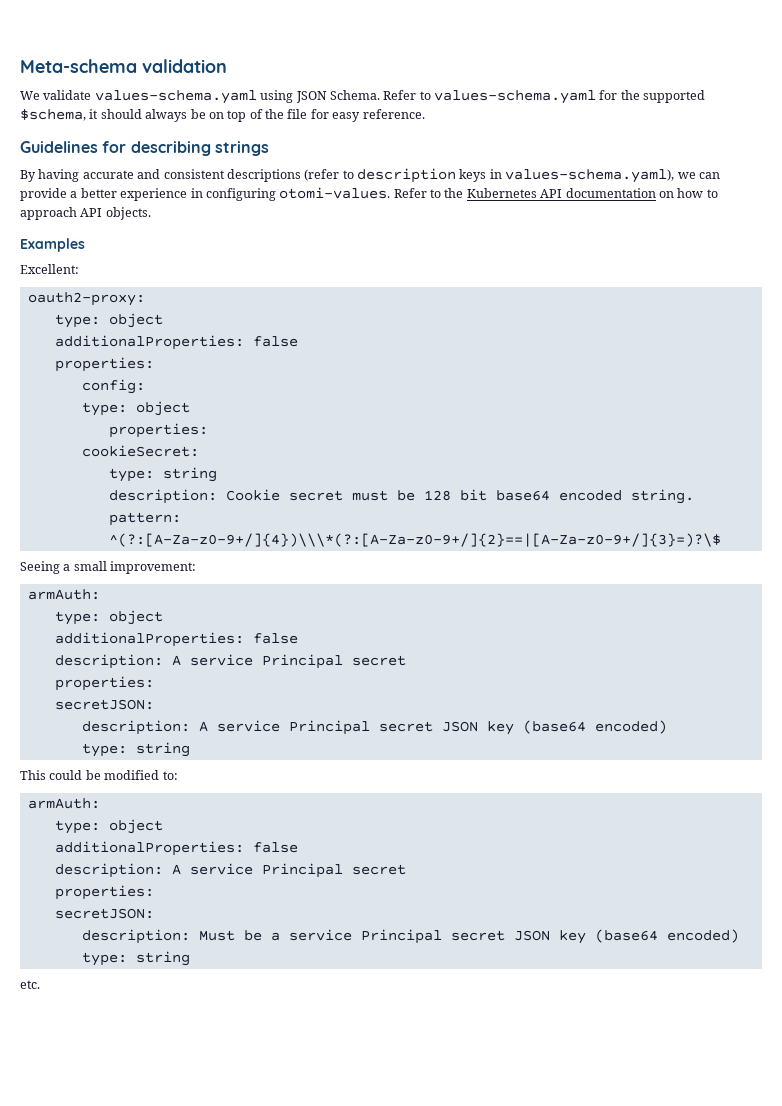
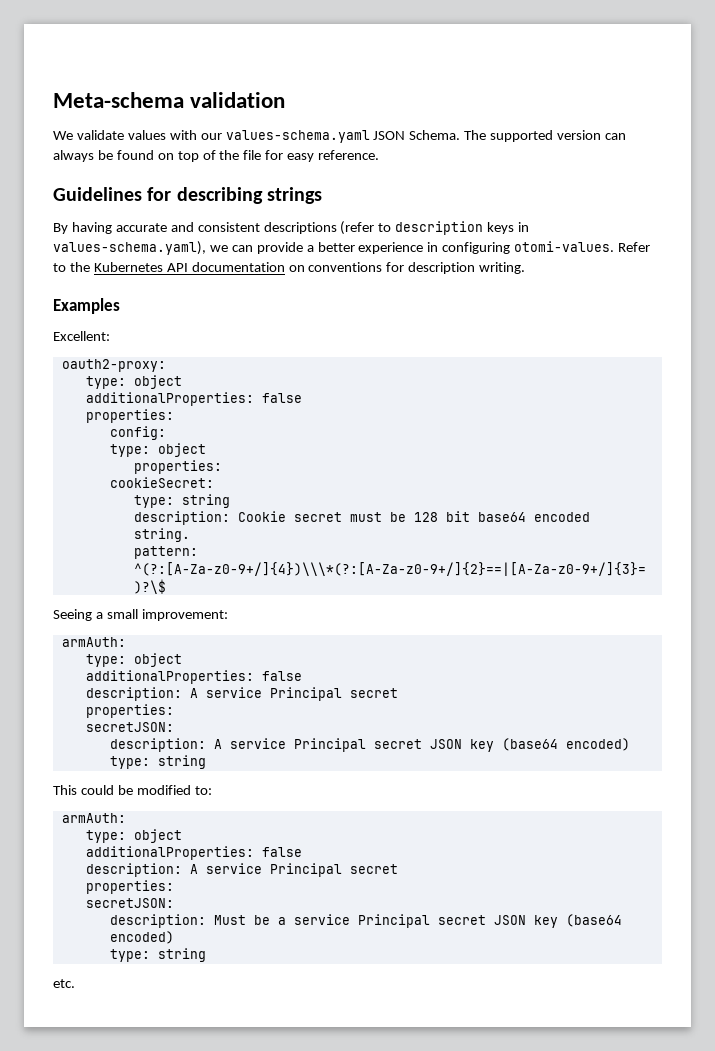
- We validate values-schema.yaml using JSON Schema. Refer to values-schema.yaml for the supported $schema, it should always be on top of the file for easy reference.
+ We validate values with our values-schema.yaml JSON Schema. The supported version can always be found on top of the file for easy reference.
- Refer to the Kubernetes API documentation on how to approach API objects.
+ Refer to the Kubernetes API documentation on conventions for description writing.

